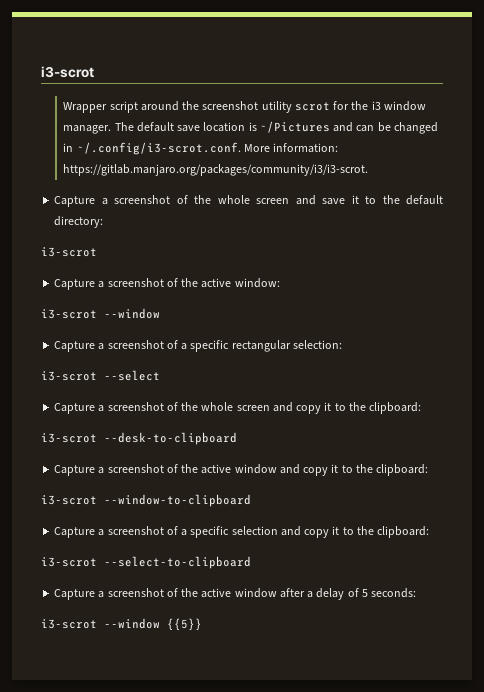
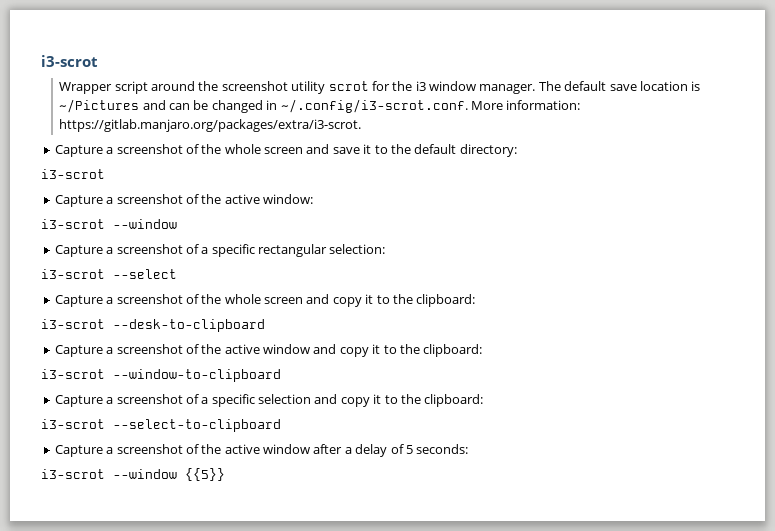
- The default save location is ~/Pictures and can be changed in ~/.config/i3-scrot.conf. More information: https://gitlab.manjaro.org/packages/community/i3/i3-scrot.
+ The default save location is ~/Pictures and can be changed in ~/.config/i3-scrot.conf. More information: https://gitlab.manjaro.org/packages/extra/i3-scrot.

